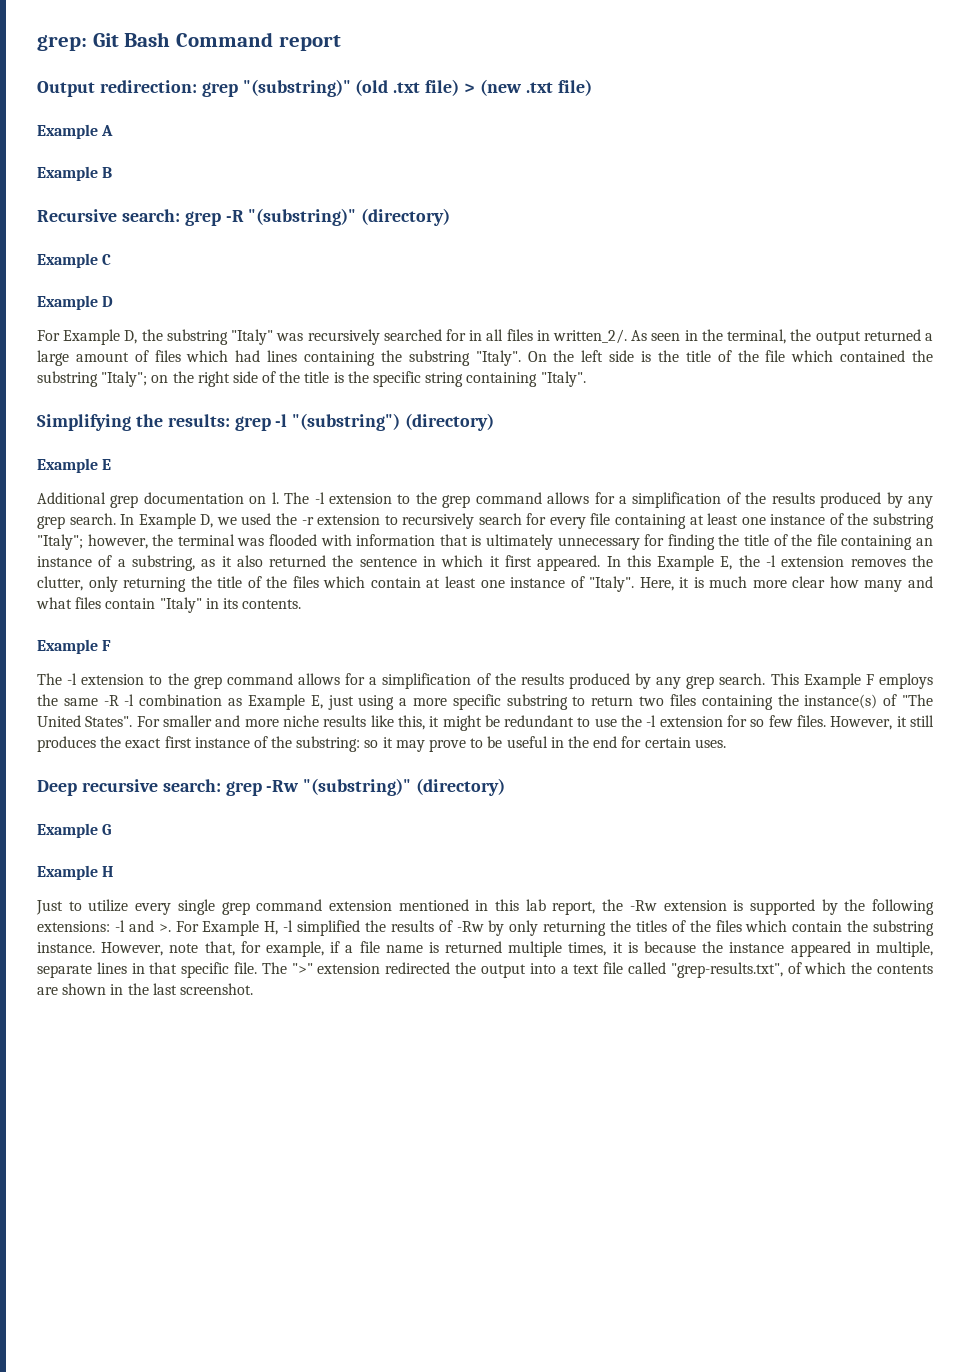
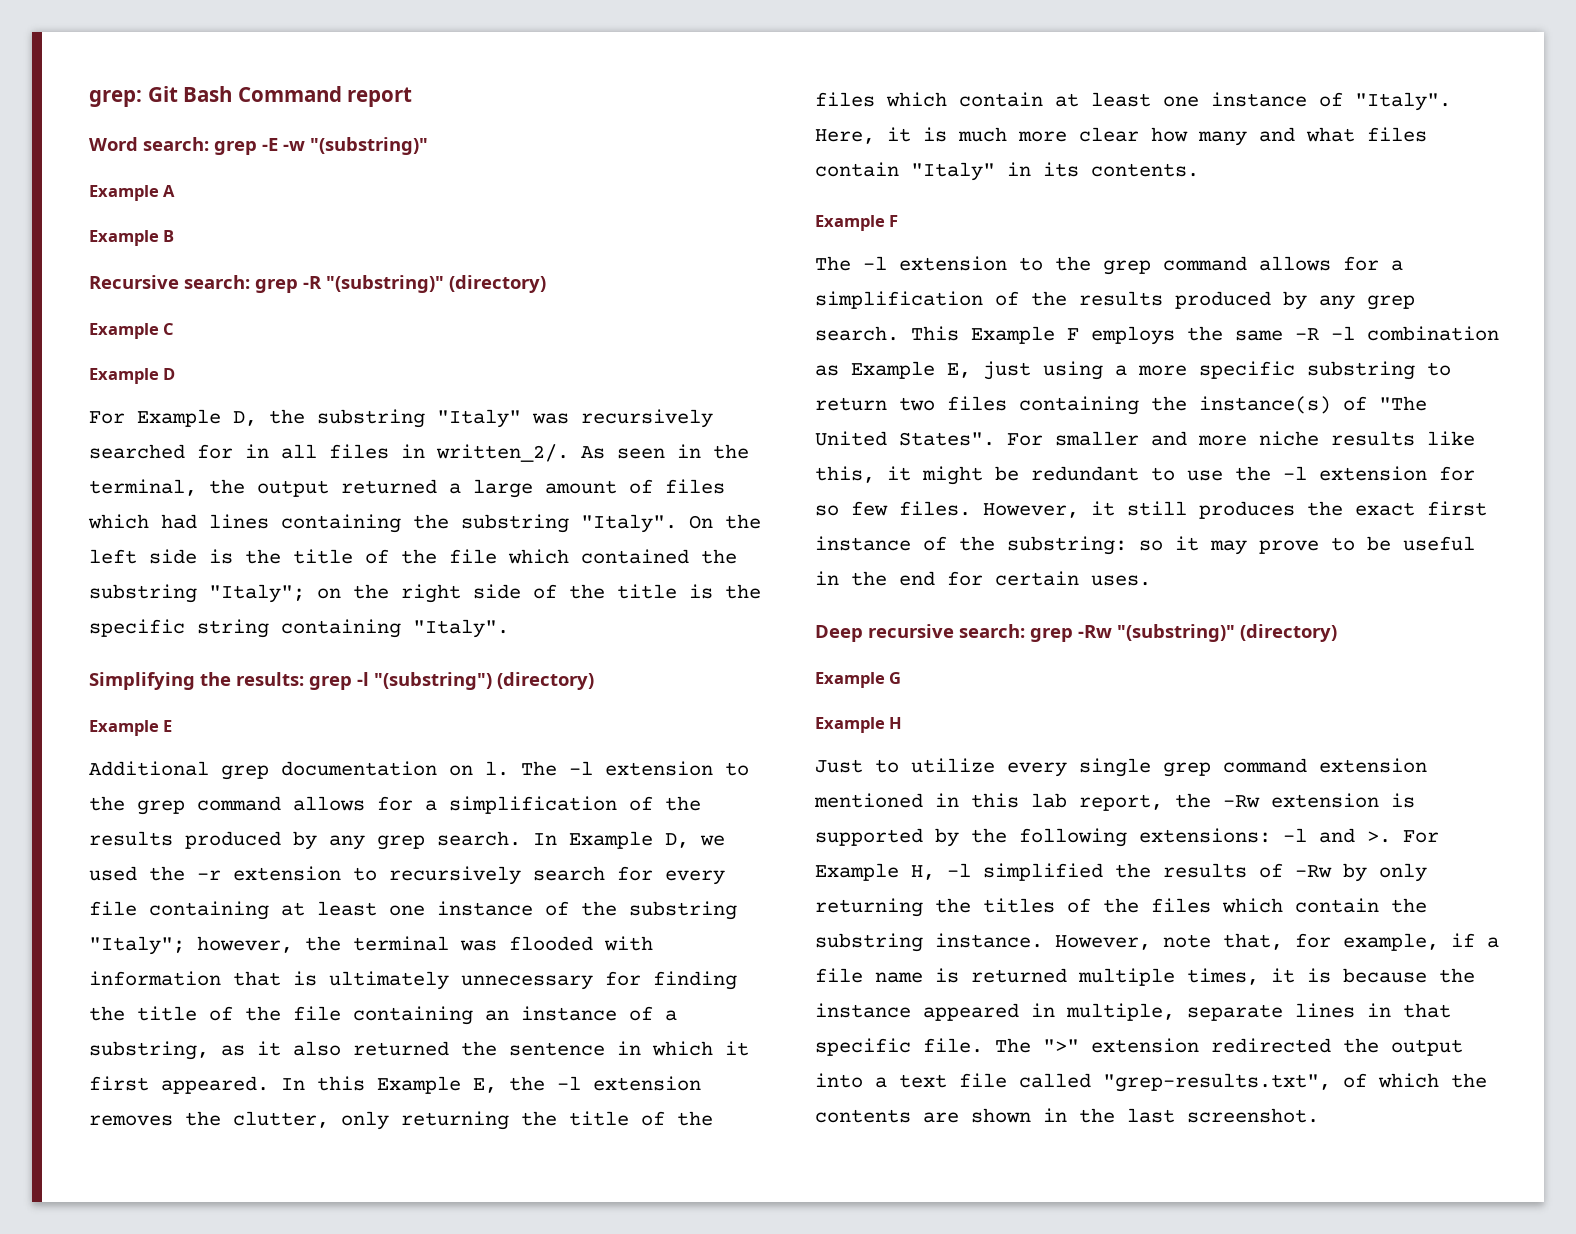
- Output redirection: grep "(substring)" (old .txt file) > (new .txt file)
+ Word search: grep -E -w "(substring)"

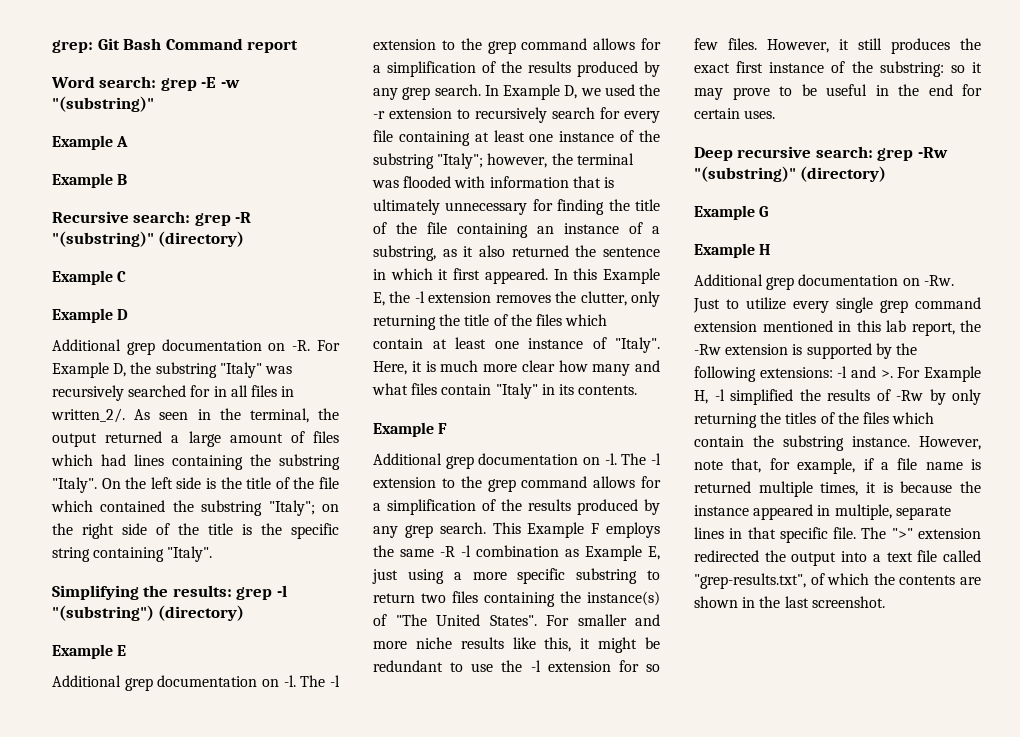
+ Additional grep documentation on -R.
  Example E
- Additional grep documentation on l.
+ Additional grep documentation on -l.
  Here, it is much more clear how many and what files contain "Italy" in its contents.
  Example F
- The -l extension to the grep command allows for a simplification of the results produced by any grep search.
+ Additional grep documentation on -l. The -l extension to the grep command allows for a simplification of the results produced by any grep search.
+ Additional grep documentation on -Rw.

